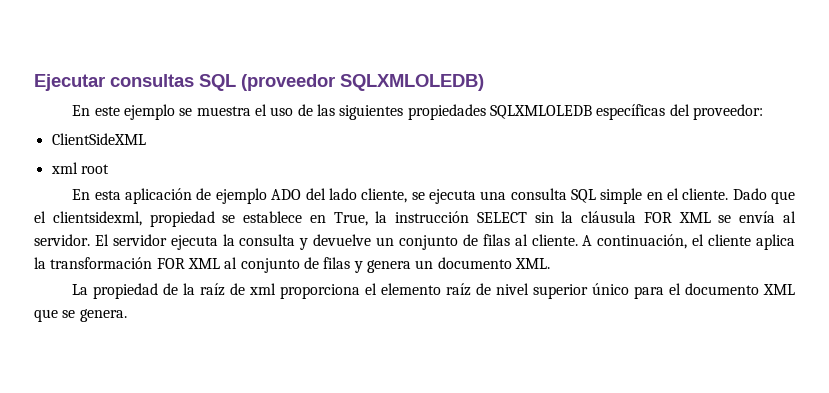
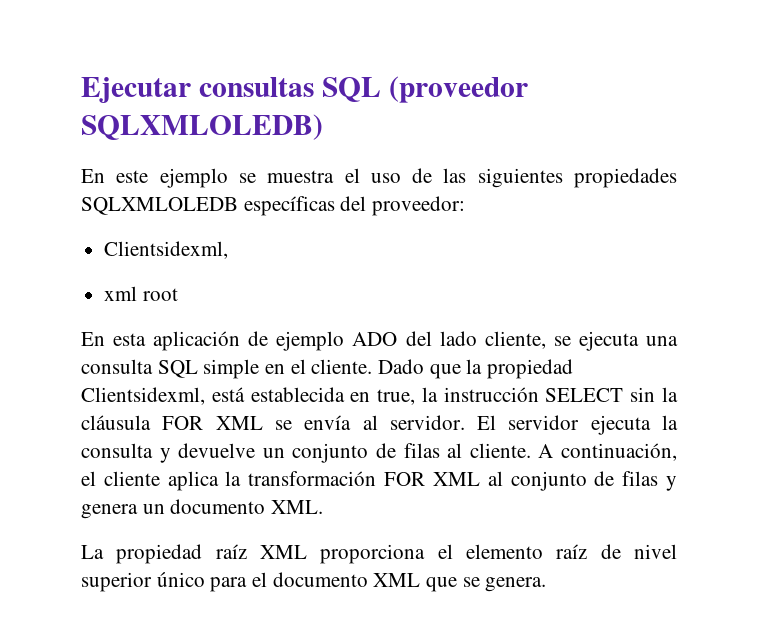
  En este ejemplo se muestra el uso de las siguientes propiedades SQLXMLOLEDB específicas del proveedor:
- ClientSideXML
+ Clientsidexml,
- Dado que el clientsidexml, propiedad se establece en True, la instrucción SELECT sin la cláusula FOR XML se envía al servidor.
+ Dado que la propiedad Clientsidexml, está establecida en true, la instrucción SELECT sin la cláusula FOR XML se envía al servidor.
- La propiedad de la raíz de xml proporciona el elemento raíz de nivel superior único para el documento XML que se genera.
+ La propiedad raíz XML proporciona el elemento raíz de nivel superior único para el documento XML que se genera.

